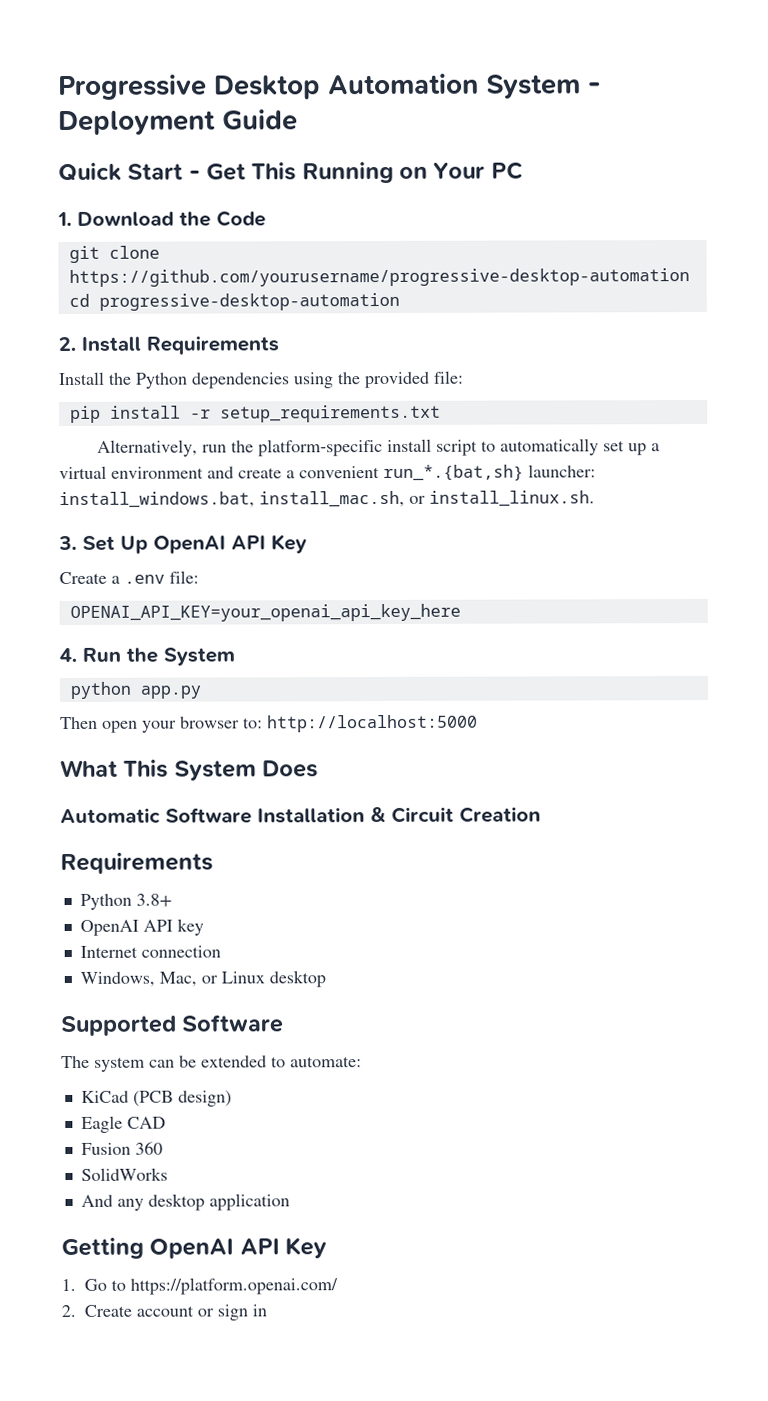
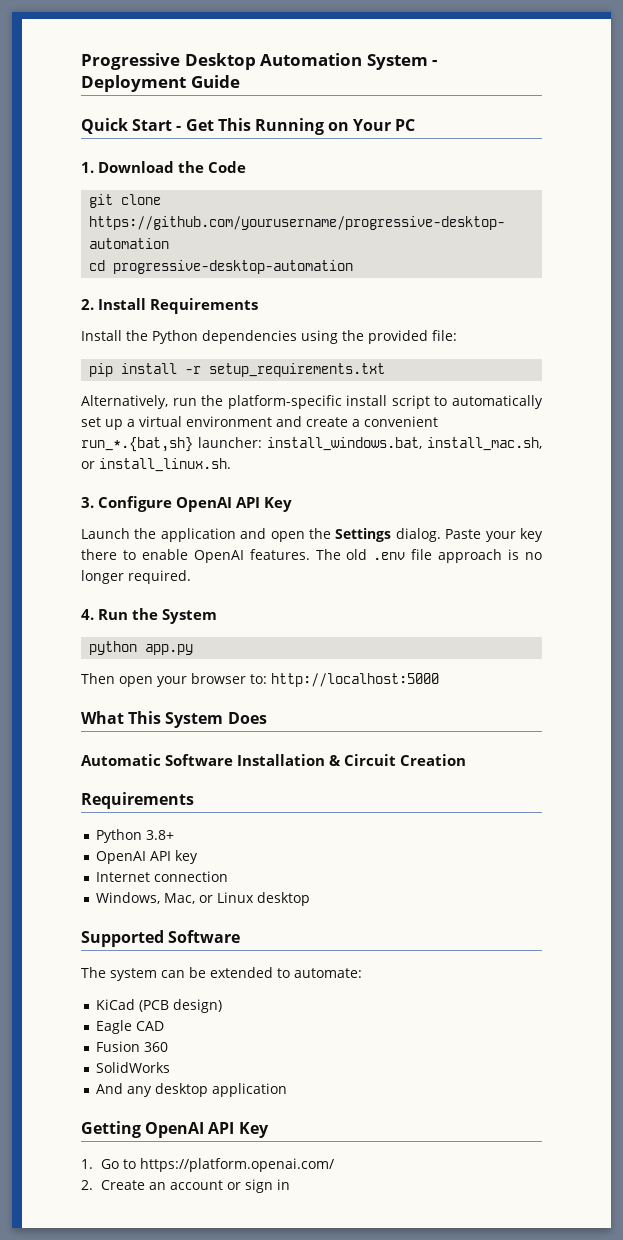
- 3. Set Up OpenAI API Key
- Create a .env file:
- OPENAI_API_KEY=your_openai_api_key_here
+ 3. Configure OpenAI API Key
+ Launch the application and open the Settings dialog. Paste your key there to enable OpenAI features. The old .env file approach is no longer required.
- 2. Create account or sign in
+ 2. Create an account or sign in

